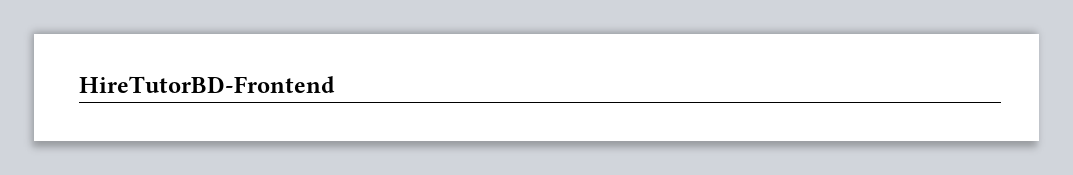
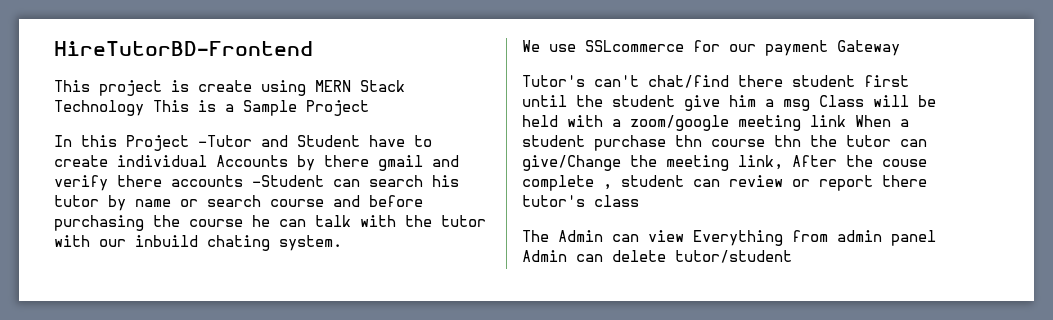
+ This project is create using MERN Stack Technology This is a Sample Project
+ In this Project -Tutor and Student have to create individual Accounts by there gmail and verify there accounts -Student can search his tutor by name or search course and before purchasing the course he can talk with the tutor with our inbuild chating system.
+ We use SSLcommerce for our payment Gateway
+ Tutor's can't chat/find there student first until the student give him a msg Class will be held with a zoom/google meeting link When a student purchase thn course thn the tutor can give/Change the meeting link, After the couse complete , student can review or report there tutor's class
+ The Admin can view Everything from admin panel Admin can delete tutor/student

